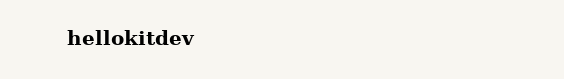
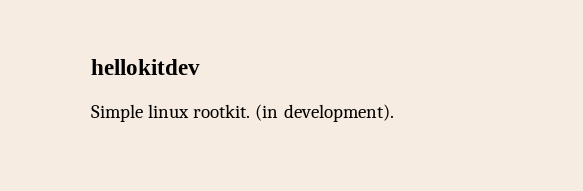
+ Simple linux rootkit. (in development).

